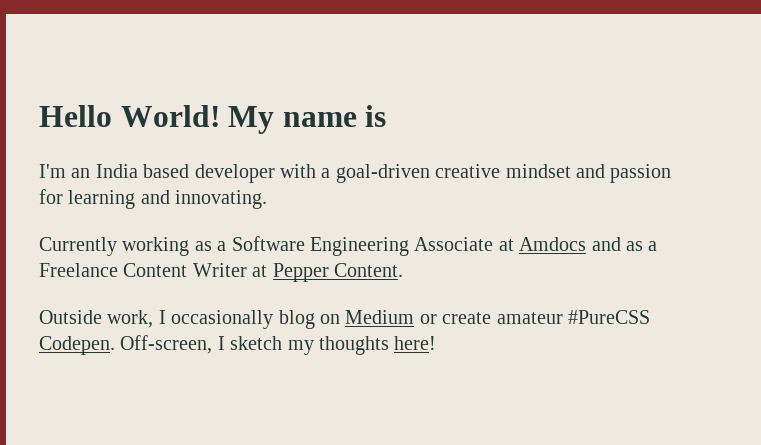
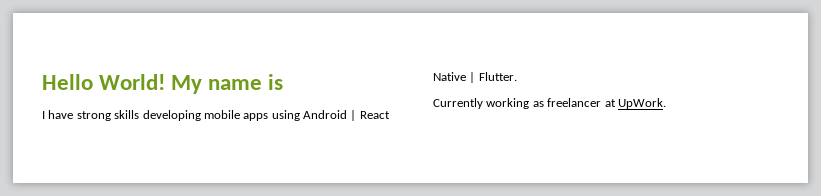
- I'm an India based developer with a goal-driven creative mindset and passion for learning and innovating.
- Currently working as a Software Engineering Associate at Amdocs and as a Freelance Content Writer at Pepper Content.
- Outside work, I occasionally blog on Medium or create amateur #PureCSS Codepen. Off-screen, I sketch my thoughts here!
+ I have strong skills developing mobile apps using Android | React Native | Flutter.
+ Currently working as freelancer at UpWork.

